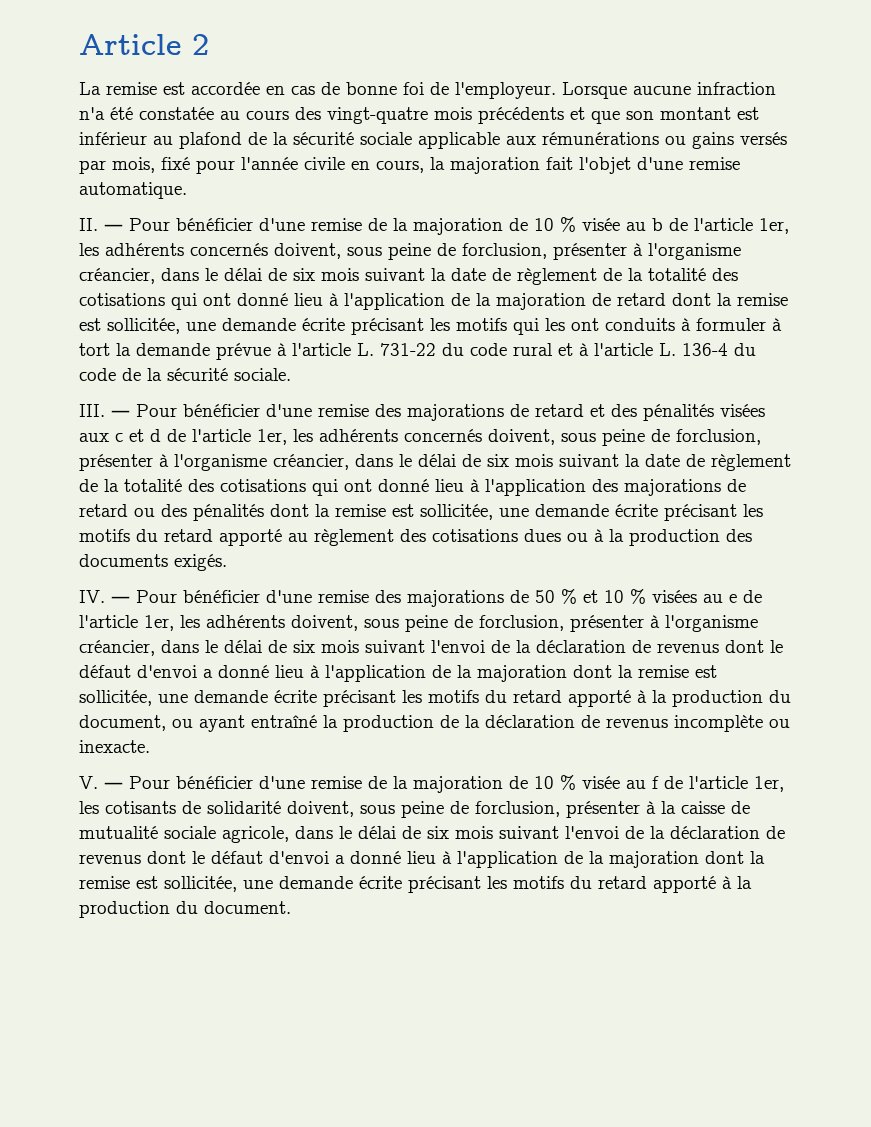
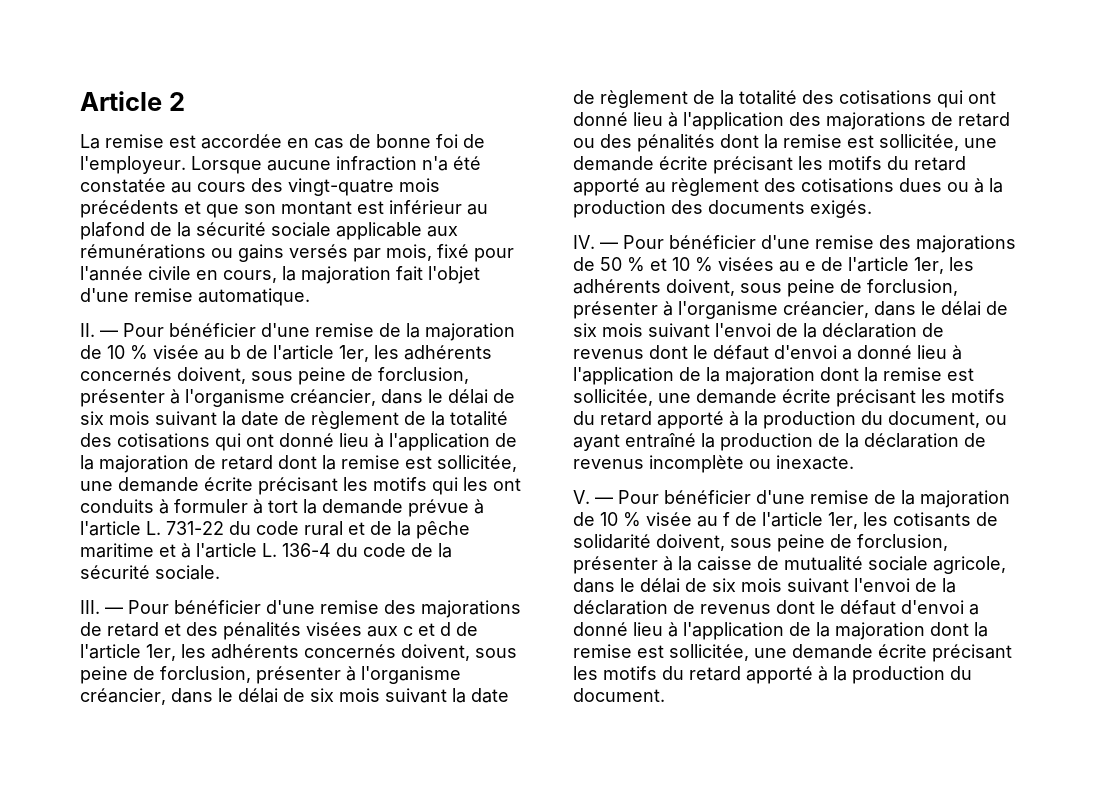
- II. ― Pour bénéficier d'une remise de la majoration de 10 % visée au b de l'article 1er, les adhérents concernés doivent, sous peine de forclusion, présenter à l'organisme créancier, dans le délai de six mois suivant la date de règlement de la totalité des cotisations qui ont donné lieu à l'application de la majoration de retard dont la remise est sollicitée, une demande écrite précisant les motifs qui les ont conduits à formuler à tort la demande prévue à l'article L. 731-22 du code rural et à l'article L. 136-4 du code de la sécurité sociale.
+ II. ― Pour bénéficier d'une remise de la majoration de 10 % visée au b de l'article 1er, les adhérents concernés doivent, sous peine de forclusion, présenter à l'organisme créancier, dans le délai de six mois suivant la date de règlement de la totalité des cotisations qui ont donné lieu à l'application de la majoration de retard dont la remise est sollicitée, une demande écrite précisant les motifs qui les ont conduits à formuler à tort la demande prévue à l'article L. 731-22 du code rural et de la pêche maritime et à l'article L. 136-4 du code de la sécurité sociale.

